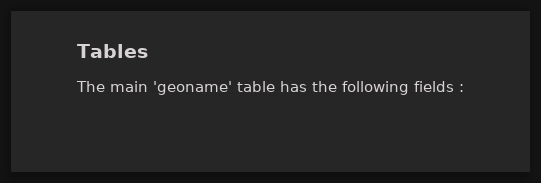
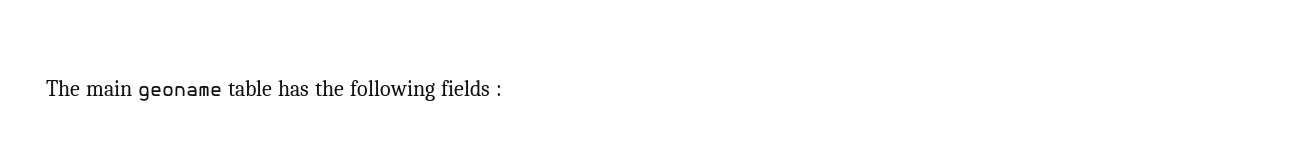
- Tables
- The main 'geoname' table has the following fields :
+ The main geoname table has the following fields :

